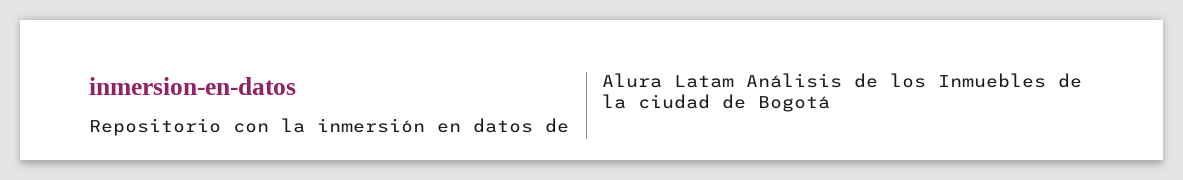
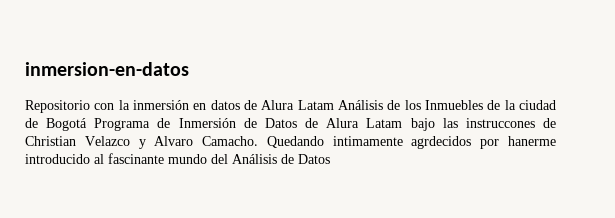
- Repositorio con la inmersión en datos de Alura Latam Análisis de los Inmuebles de la ciudad de Bogotá
+ Repositorio con la inmersión en datos de Alura Latam Análisis de los Inmuebles de la ciudad de Bogotá Programa de Inmersión de Datos de Alura Latam bajo las instruccones de Christian Velazco y Alvaro Camacho. Quedando intimamente agrdecidos por hanerme introducido al fascinante mundo del Análisis de Datos

